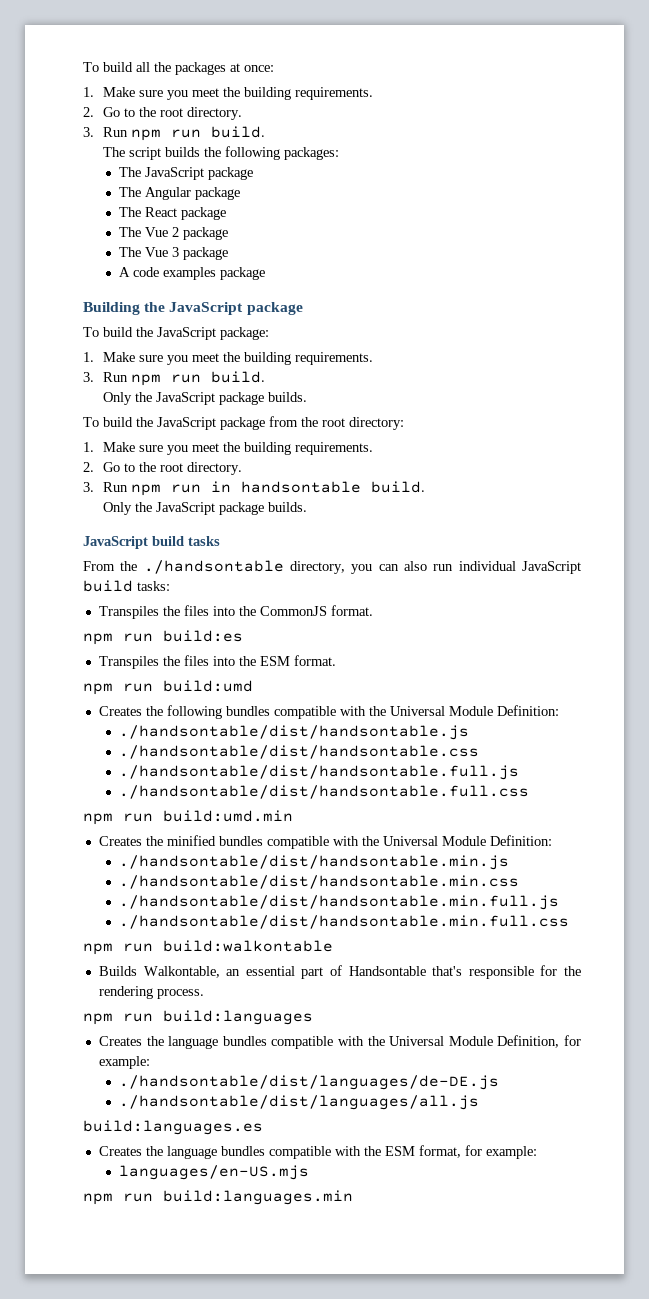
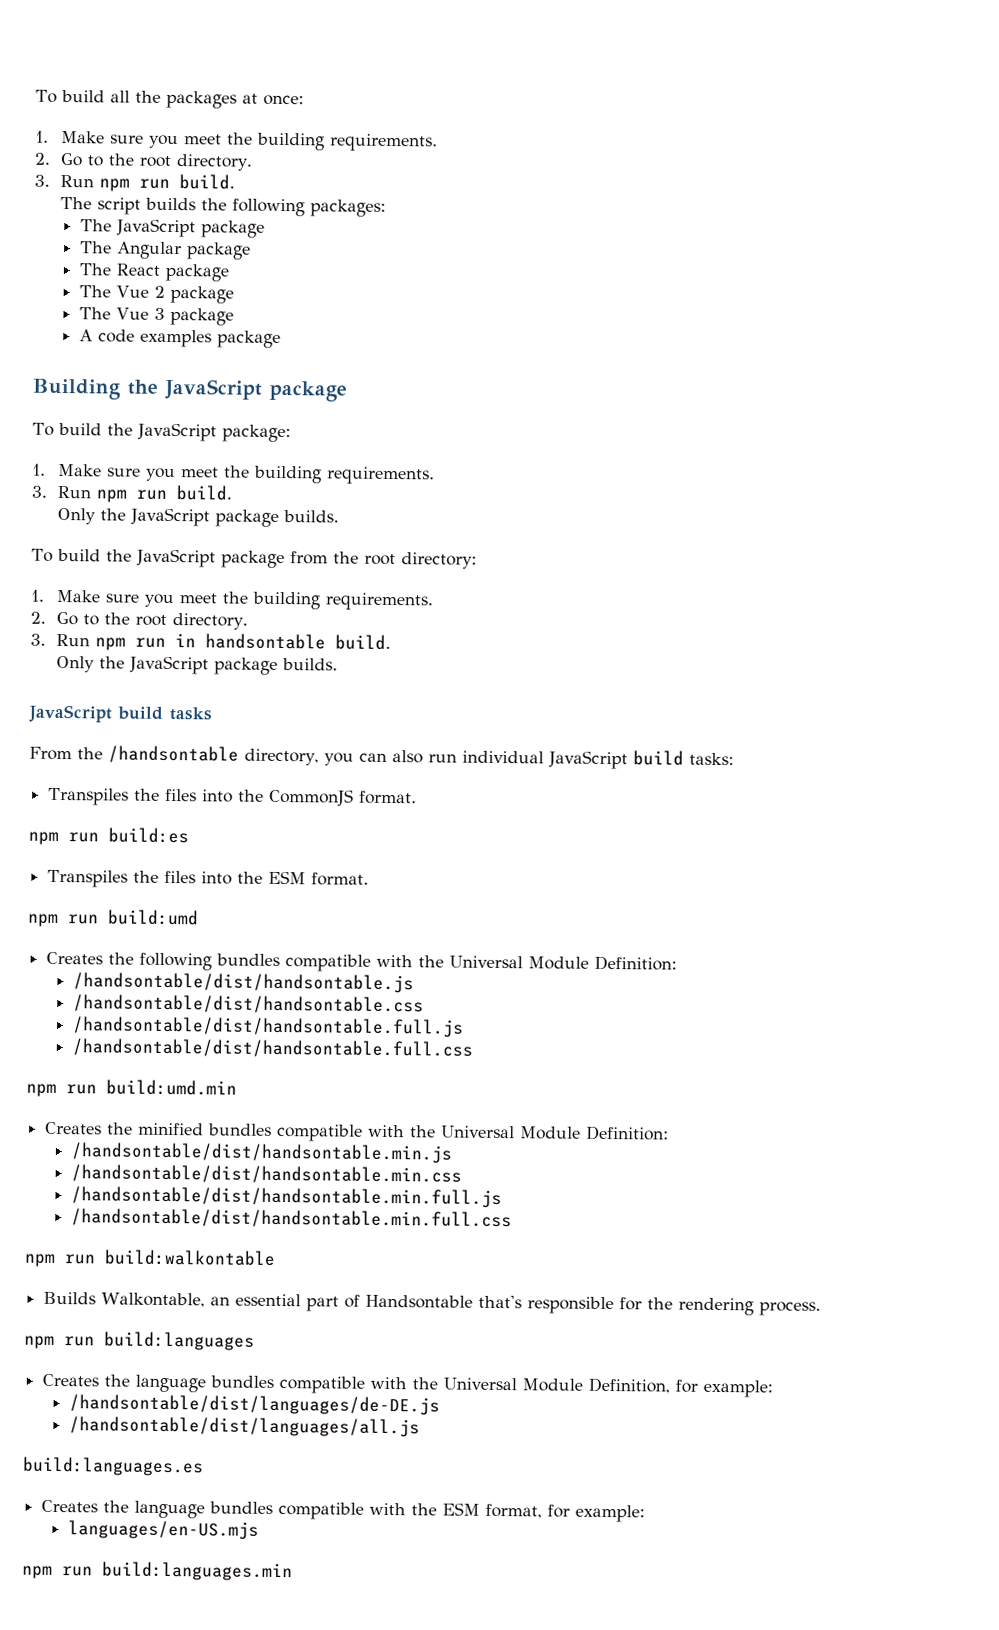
- From the ./handsontable directory, you can also run individual JavaScript build tasks:
+ From the /handsontable directory, you can also run individual JavaScript build tasks:
- ./handsontable/dist/handsontable.js
- ./handsontable/dist/handsontable.css
- ./handsontable/dist/handsontable.full.js
- ./handsontable/dist/handsontable.full.css
+ /handsontable/dist/handsontable.js
+ /handsontable/dist/handsontable.css
+ /handsontable/dist/handsontable.full.js
+ /handsontable/dist/handsontable.full.css
- ./handsontable/dist/handsontable.min.js
- ./handsontable/dist/handsontable.min.css
- ./handsontable/dist/handsontable.min.full.js
- ./handsontable/dist/handsontable.min.full.css
+ /handsontable/dist/handsontable.min.js
+ /handsontable/dist/handsontable.min.css
+ /handsontable/dist/handsontable.min.full.js
+ /handsontable/dist/handsontable.min.full.css
- ./handsontable/dist/languages/de-DE.js
- ./handsontable/dist/languages/all.js
+ /handsontable/dist/languages/de-DE.js
+ /handsontable/dist/languages/all.js

